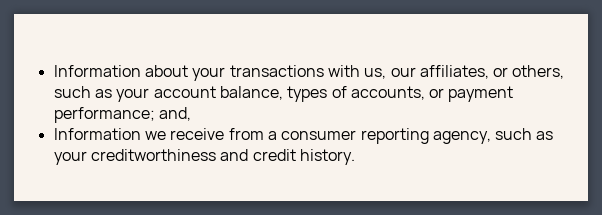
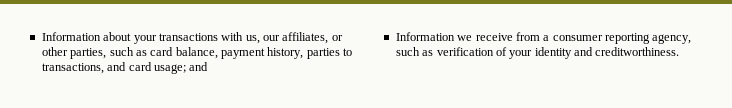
- Information about your transactions with us, our affiliates, or others, such as your account balance, types of accounts, or payment performance; and,
+ Information about your transactions with us, our affiliates, or other parties, such as card balance, payment history, parties to transactions, and card usage; and
- Information we receive from a consumer reporting agency, such as your creditworthiness and credit history.
+ Information we receive from a consumer reporting agency, such as verification of your identity and creditworthiness.

